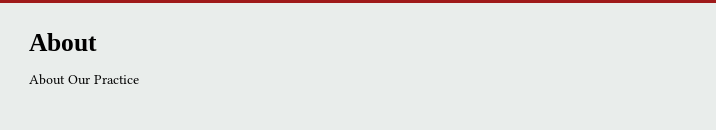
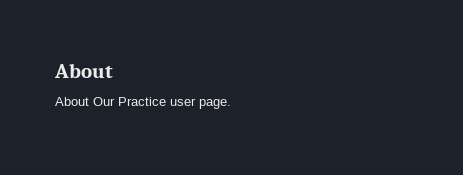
- About Our Practice
+ About Our Practice user page.

